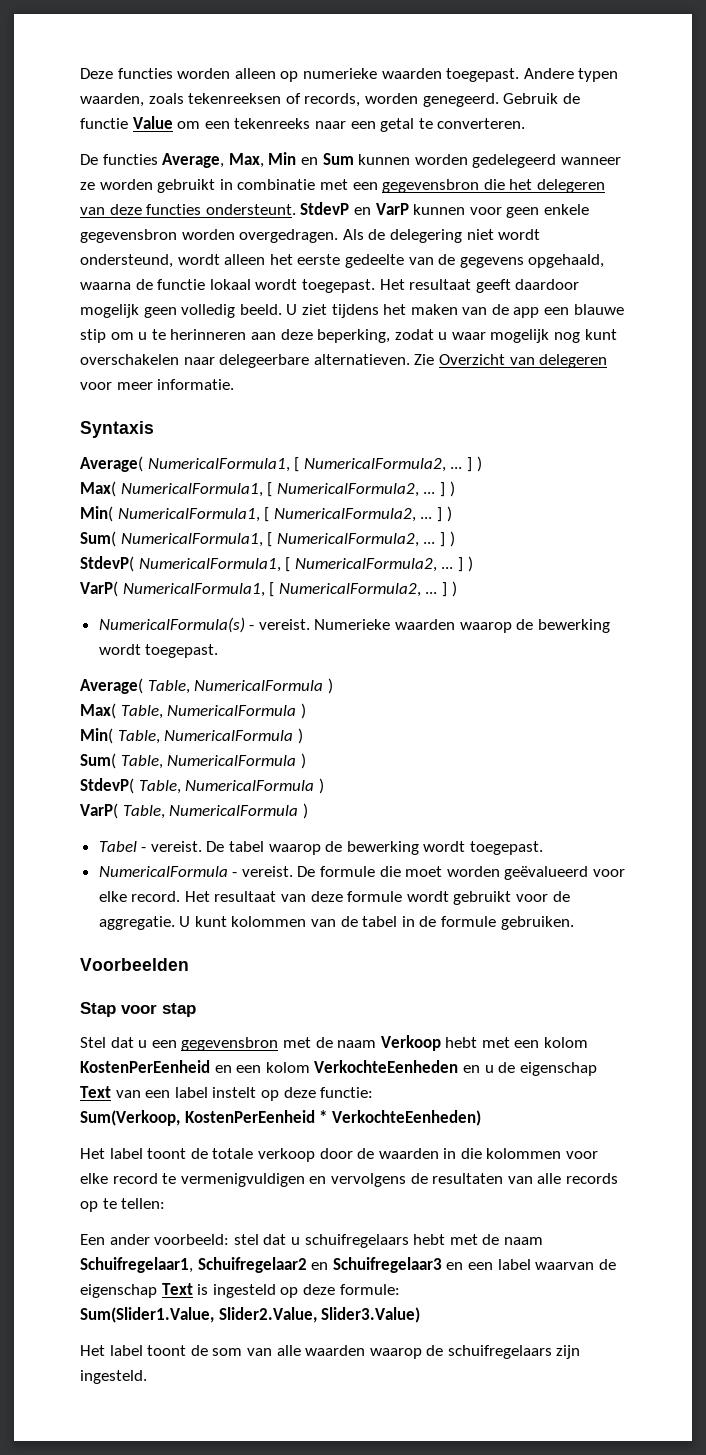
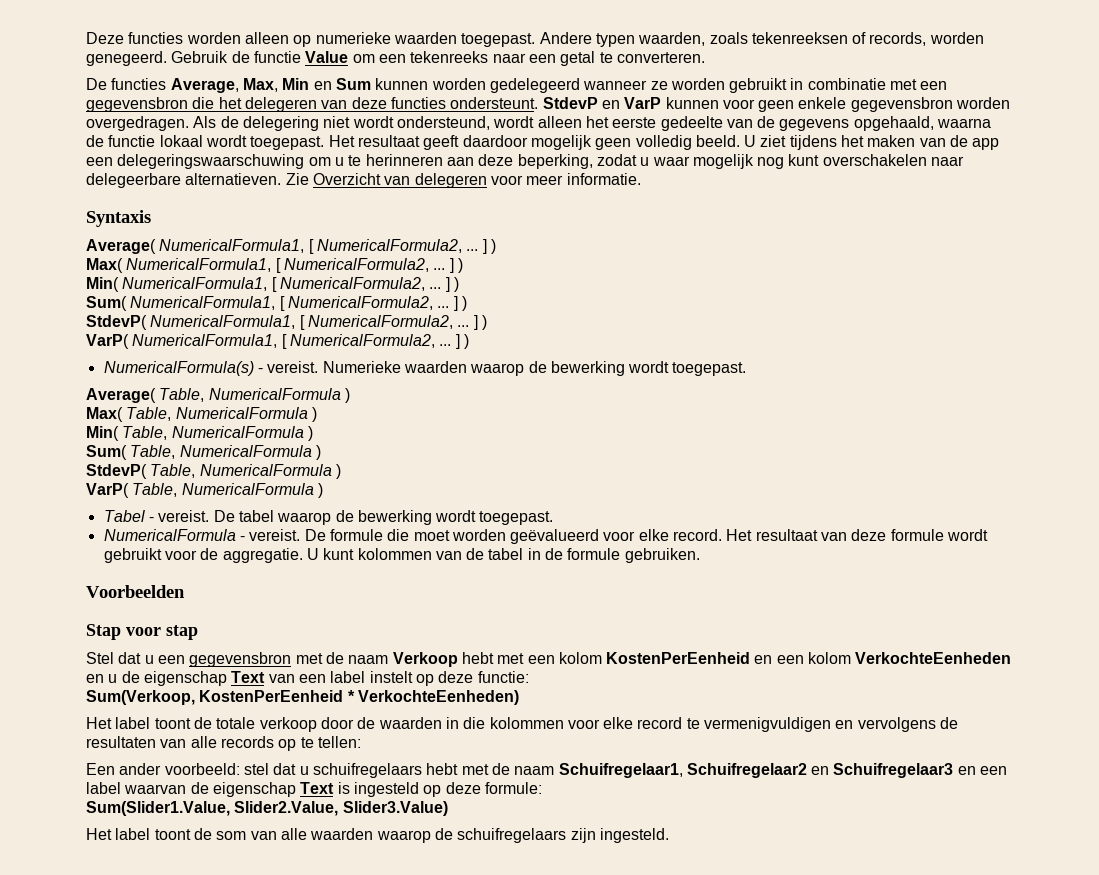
- U ziet tijdens het maken van de app een blauwe stip om u te herinneren aan deze beperking, zodat u waar mogelijk nog kunt overschakelen naar delegeerbare alternatieven.
+ U ziet tijdens het maken van de app een delegeringswaarschuwing om u te herinneren aan deze beperking, zodat u waar mogelijk nog kunt overschakelen naar delegeerbare alternatieven.

